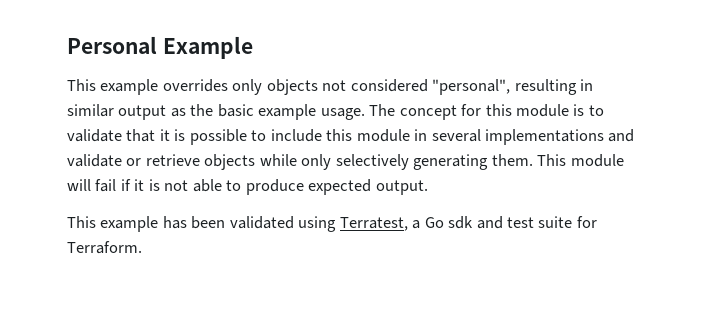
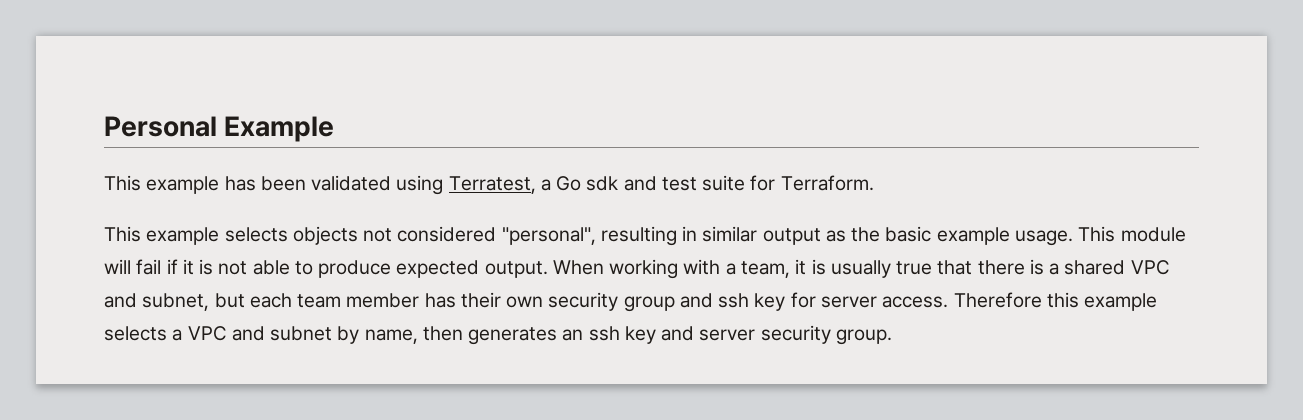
- This example overrides only objects not considered "personal", resulting in similar output as the basic example usage. The concept for this module is to validate that it is possible to include this module in several implementations and validate or retrieve objects while only selectively generating them. This module will fail if it is not able to produce expected output.
+ This example selects objects not considered "personal", resulting in similar output as the basic example usage. This module will fail if it is not able to produce expected output. When working with a team, it is usually true that there is a shared VPC and subnet, but each team member has their own security group and ssh key for server access. Therefore this example selects a VPC and subnet by name, then generates an ssh key and server security group.

